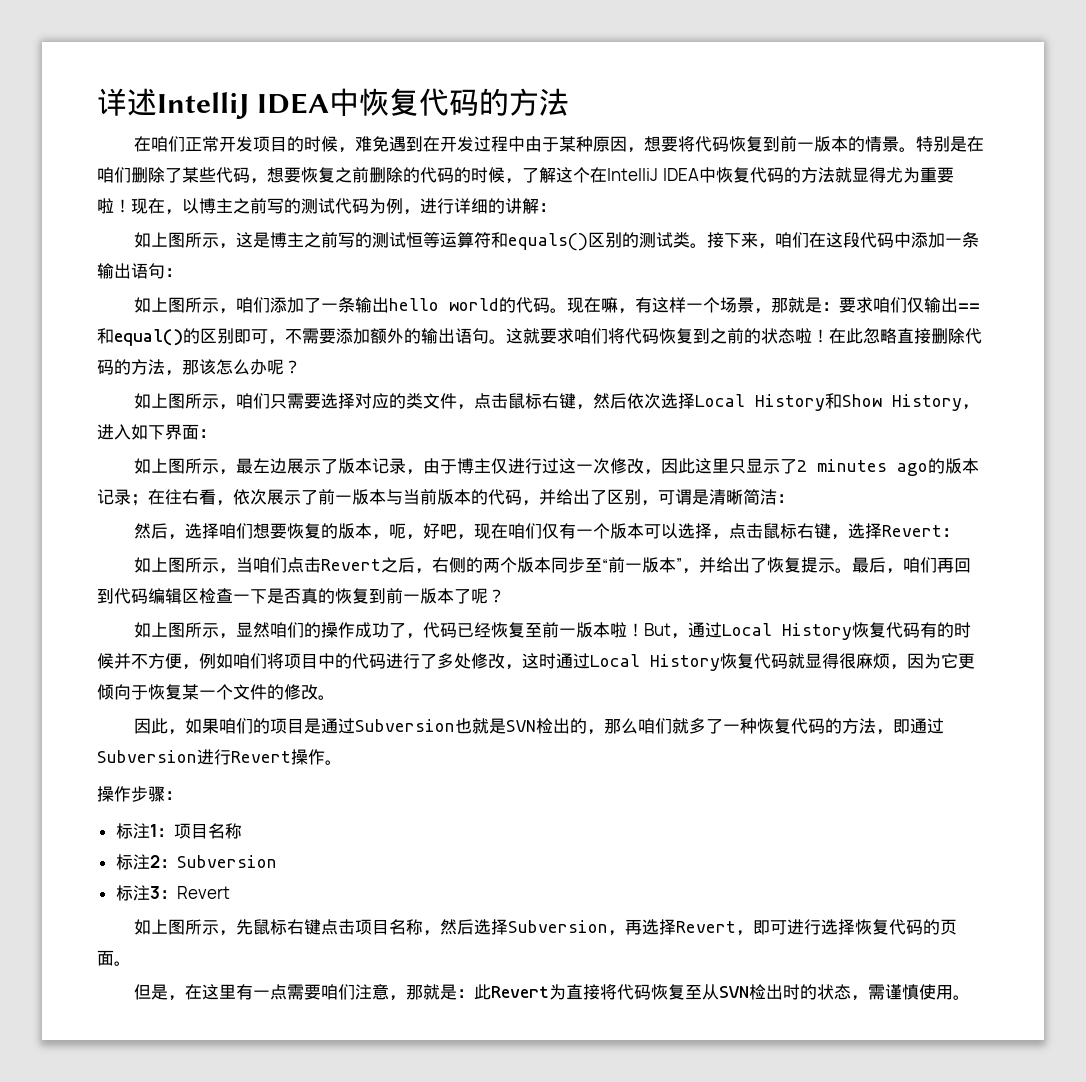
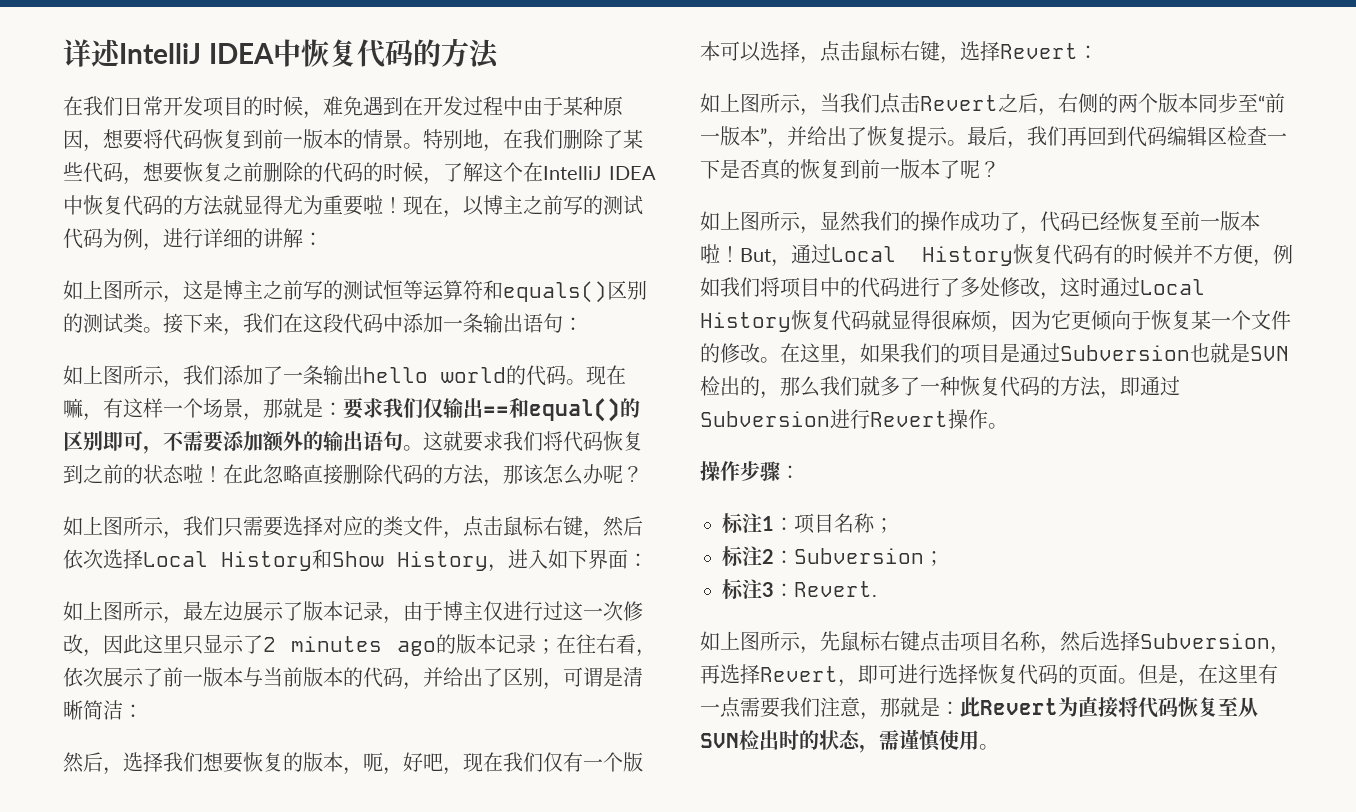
- 在咱们正常开发项目的时候，难免遇到在开发过程中由于某种原因，想要将代码恢复到前一版本的情景。
+ 在我们日常开发项目的时候，难免遇到在开发过程中由于某种原因，想要将代码恢复到前一版本的情景。
- 特别是在咱们删除了某些代码，想要恢复之前删除的代码的时候，了解这个在IntelliJ IDEA中恢复代码的方法就显得尤为重要啦！
+ 特别地，在我们删除了某些代码，想要恢复之前删除的代码的时候，了解这个在IntelliJ IDEA中恢复代码的方法就显得尤为重要啦！
- 接下来，咱们在这段代码中添加一条输出语句：
+ 接下来，我们在这段代码中添加一条输出语句：
- 如上图所示，咱们添加了一条输出hello world的代码。
+ 如上图所示，我们添加了一条输出hello world的代码。
- 现在嘛，有这样一个场景，那就是：要求咱们仅输出==和equal()的区别即可，不需要添加额外的输出语句。
+ 现在嘛，有这样一个场景，那就是：要求我们仅输出==和equal()的区别即可，不需要添加额外的输出语句。
- 这就要求咱们将代码恢复到之前的状态啦！
+ 这就要求我们将代码恢复到之前的状态啦！
- 如上图所示，咱们只需要选择对应的类文件，点击鼠标右键，然后依次选择Local History和Show History，进入如下界面：
+ 如上图所示，我们只需要选择对应的类文件，点击鼠标右键，然后依次选择Local History和Show History，进入如下界面：
- 然后，选择咱们想要恢复的版本，呃，好吧，现在咱们仅有一个版本可以选择，点击鼠标右键，选择Revert：
+ 然后，选择我们想要恢复的版本，呃，好吧，现在我们仅有一个版本可以选择，点击鼠标右键，选择Revert：
- 如上图所示，当咱们点击Revert之后，右侧的两个版本同步至“前一版本”，并给出了恢复提示。
+ 如上图所示，当我们点击Revert之后，右侧的两个版本同步至“前一版本”，并给出了恢复提示。
- 最后，咱们再回到代码编辑区检查一下是否真的恢复到前一版本了呢？
+ 最后，我们再回到代码编辑区检查一下是否真的恢复到前一版本了呢？
- 如上图所示，显然咱们的操作成功了，代码已经恢复至前一版本啦！
+ 如上图所示，显然我们的操作成功了，代码已经恢复至前一版本啦！
- But，通过Local History恢复代码有的时候并不方便，例如咱们将项目中的代码进行了多处修改，这时通过Local History恢复代码就显得很麻烦，因为它更倾向于恢复某一个文件的修改。
- 因此，如果咱们的项目是通过Subversion也就是SVN检出的，那么咱们就多了一种恢复代码的方法，即通过Subversion进行Revert操作。
+ But，通过Local History恢复代码有的时候并不方便，例如我们将项目中的代码进行了多处修改，这时通过Local History恢复代码就显得很麻烦，因为它更倾向于恢复某一个文件的修改。在这里，如果我们的项目是通过Subversion也就是SVN检出的，那么我们就多了一种恢复代码的方法，即通过Subversion进行Revert操作。
- 标注1：项目名称
+ 标注1：项目名称；
- 标注2：Subversion
+ 标注2：Subversion；
- 标注3：Revert
+ 标注3：Revert.
- 如上图所示，先鼠标右键点击项目名称，然后选择Subversion，再选择Revert，即可进行选择恢复代码的页面。
- 但是，在这里有一点需要咱们注意，那就是：此Revert为直接将代码恢复至从SVN检出时的状态，需谨慎使用。
+ 如上图所示，先鼠标右键点击项目名称，然后选择Subversion，再选择Revert，即可进行选择恢复代码的页面。但是，在这里有一点需要我们注意，那就是：此Revert为直接将代码恢复至从SVN检出时的状态，需谨慎使用。

